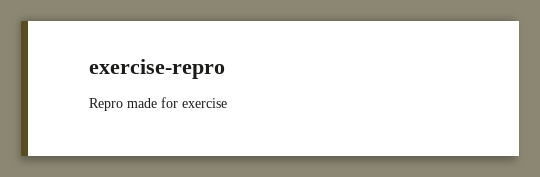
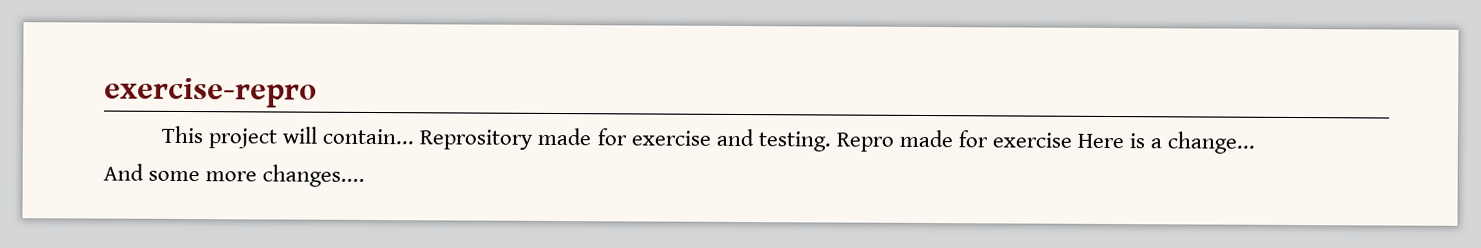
- Repro made for exercise
+ This project will contain... Reprository made for exercise and testing. Repro made for exercise Here is a change...
+ And some more changes....

